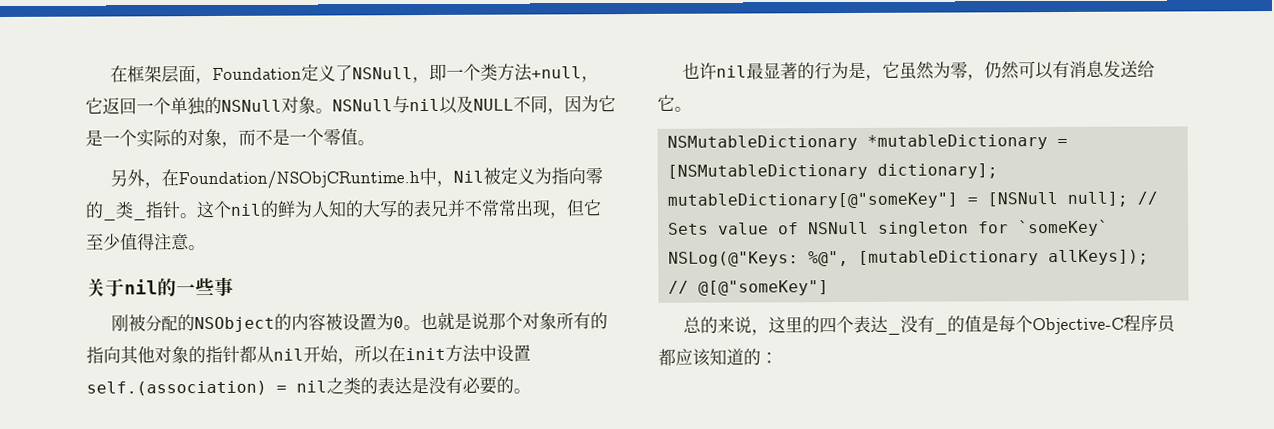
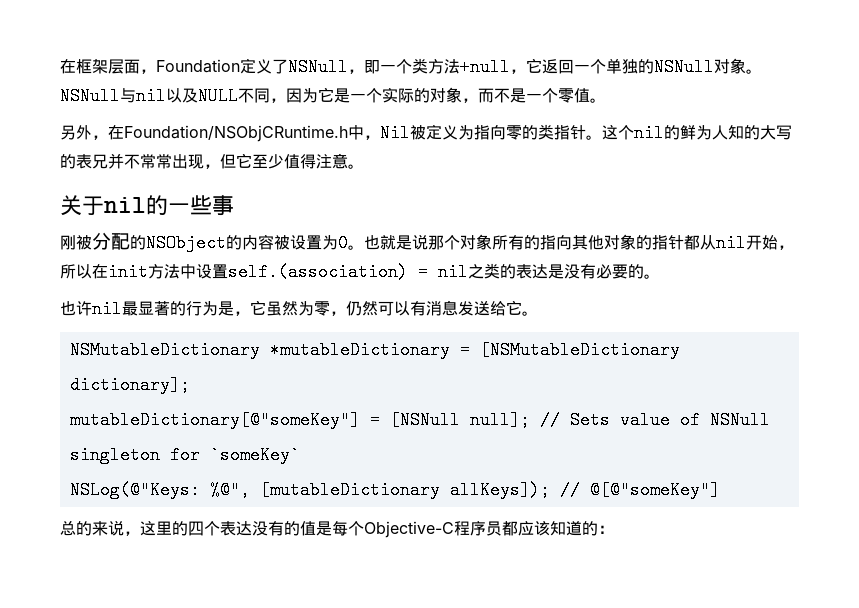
- 另外，在Foundation/NSObjCRuntime.h中，Nil被定义为指向零的_类_指针。
+ 另外，在Foundation/NSObjCRuntime.h中，Nil被定义为指向零的类指针。
- 总的来说，这里的四个表达_没有_的值是每个Objective-C程序员都应该知道的：
+ 总的来说，这里的四个表达没有的值是每个Objective-C程序员都应该知道的：

